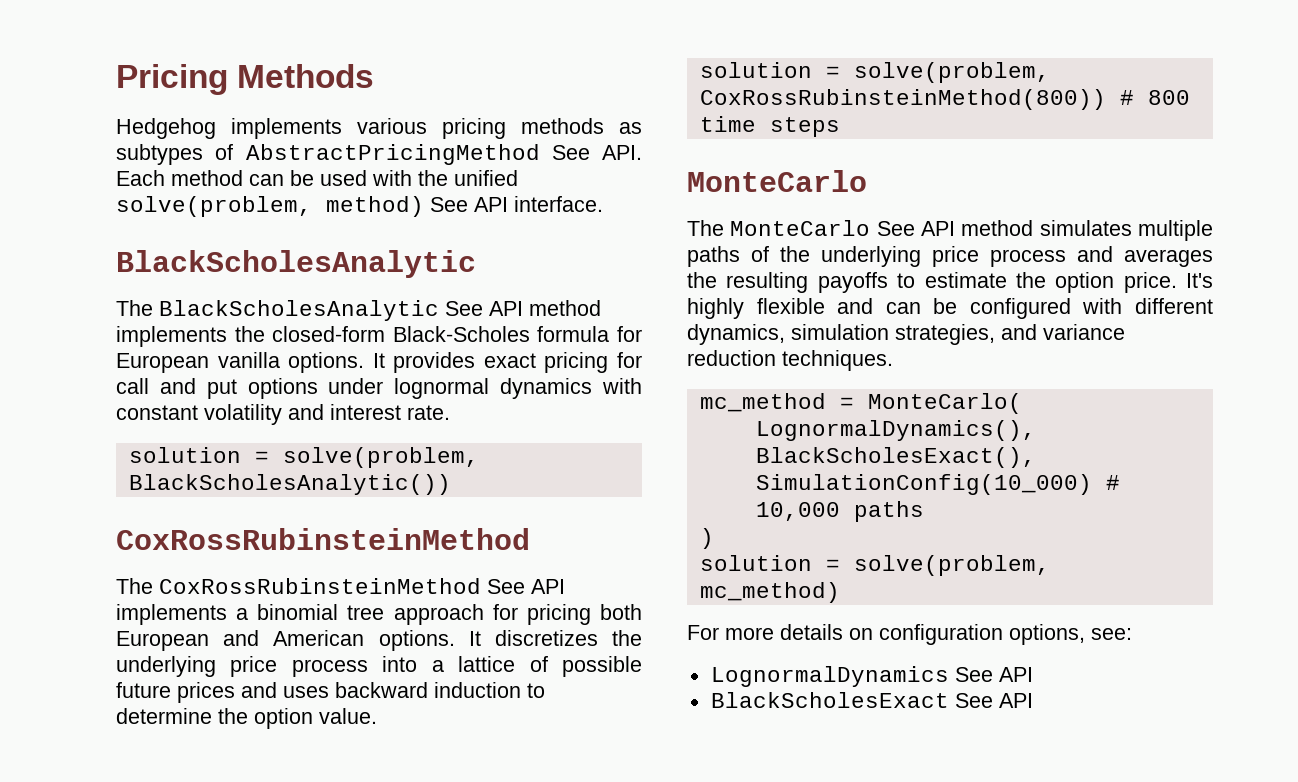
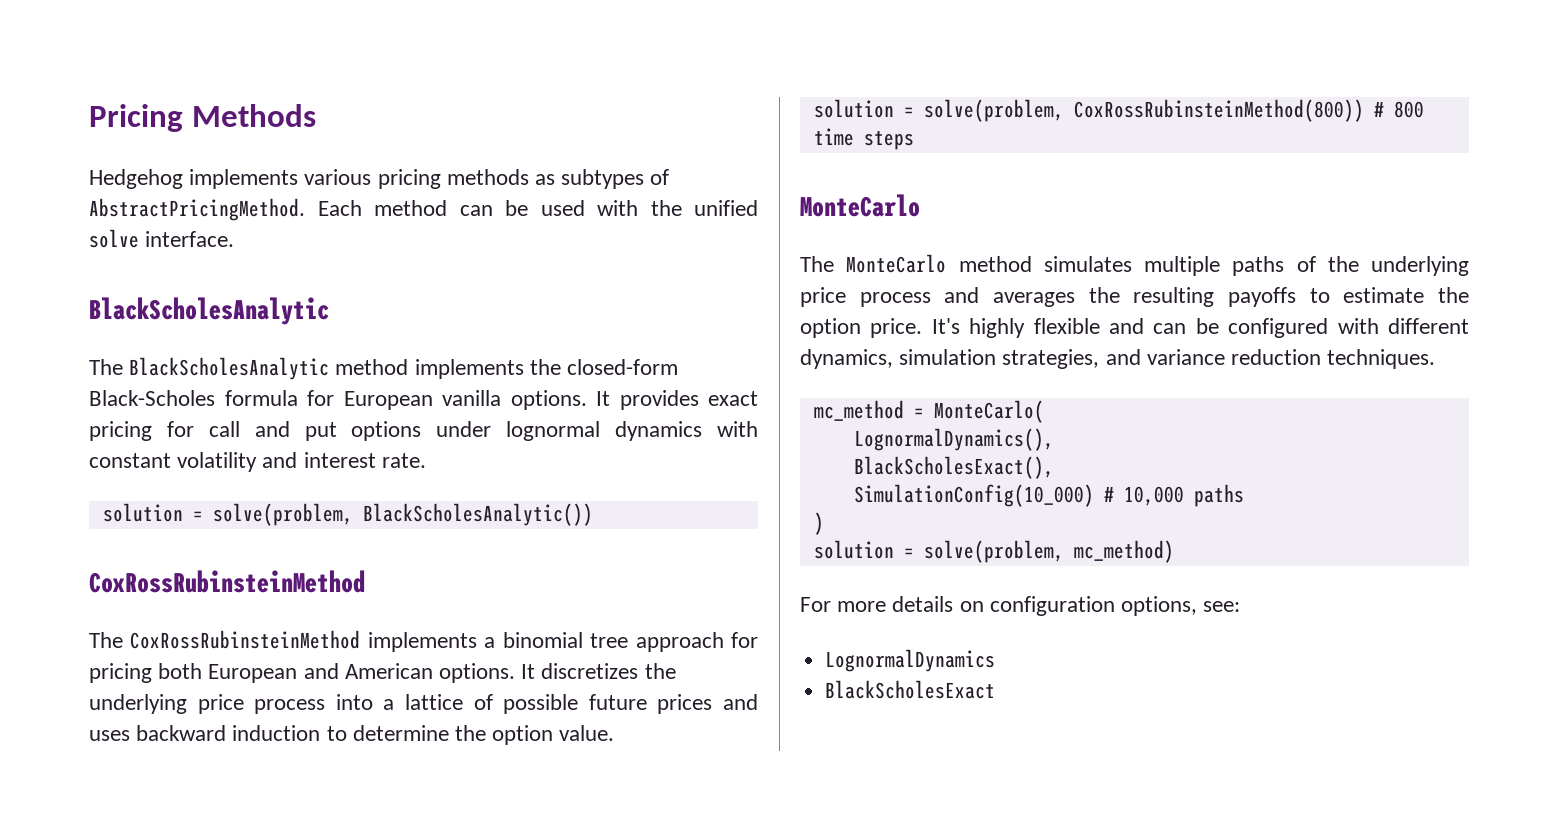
- Hedgehog implements various pricing methods as subtypes of AbstractPricingMethod See API. Each method can be used with the unified solve(problem, method) See API interface.
+ Hedgehog implements various pricing methods as subtypes of AbstractPricingMethod. Each method can be used with the unified solve interface.
- The BlackScholesAnalytic See API method implements the closed-form Black-Scholes formula for European vanilla options.
+ The BlackScholesAnalytic method implements the closed-form Black-Scholes formula for European vanilla options.
- The CoxRossRubinsteinMethod See API implements a binomial tree approach for pricing both European and American options.
+ The CoxRossRubinsteinMethod implements a binomial tree approach for pricing both European and American options.
- The MonteCarlo See API method simulates multiple paths of the underlying price process and averages the resulting payoffs to estimate the option price.
+ The MonteCarlo method simulates multiple paths of the underlying price process and averages the resulting payoffs to estimate the option price.
- LognormalDynamics See API
+ LognormalDynamics
- BlackScholesExact See API
+ BlackScholesExact

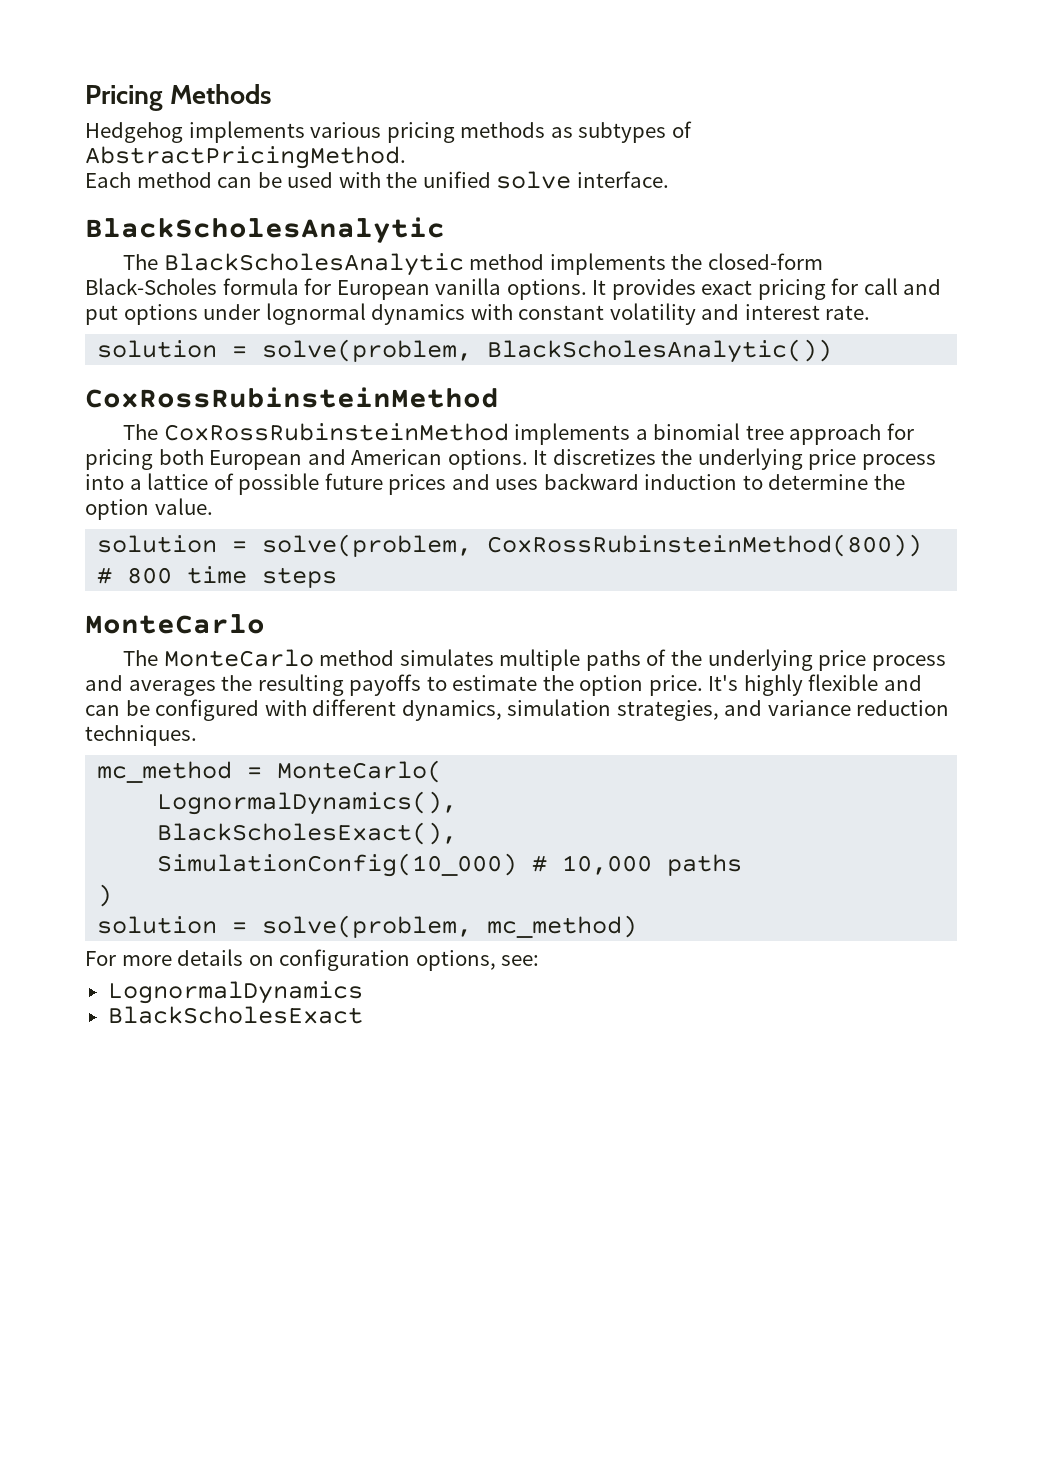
- Hedgehog implements various pricing methods as subtypes of AbstractPricingMethod. Each method can be used with the unified solve interface.
+ Hedgehog implements various pricing methods as subtypes of AbstractPricingMethod.
+ Each method can be used with the unified solve interface.

